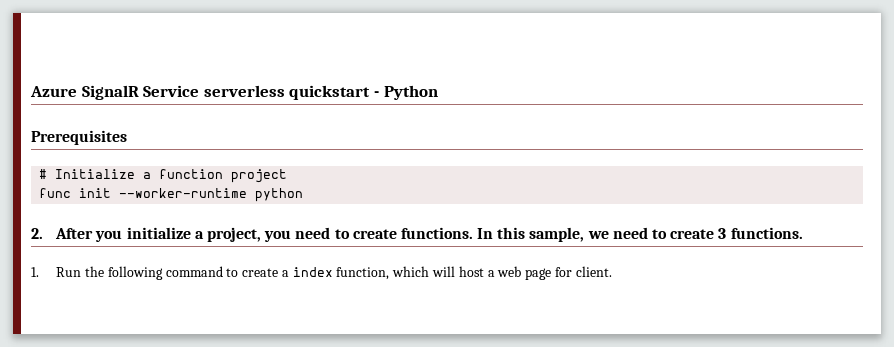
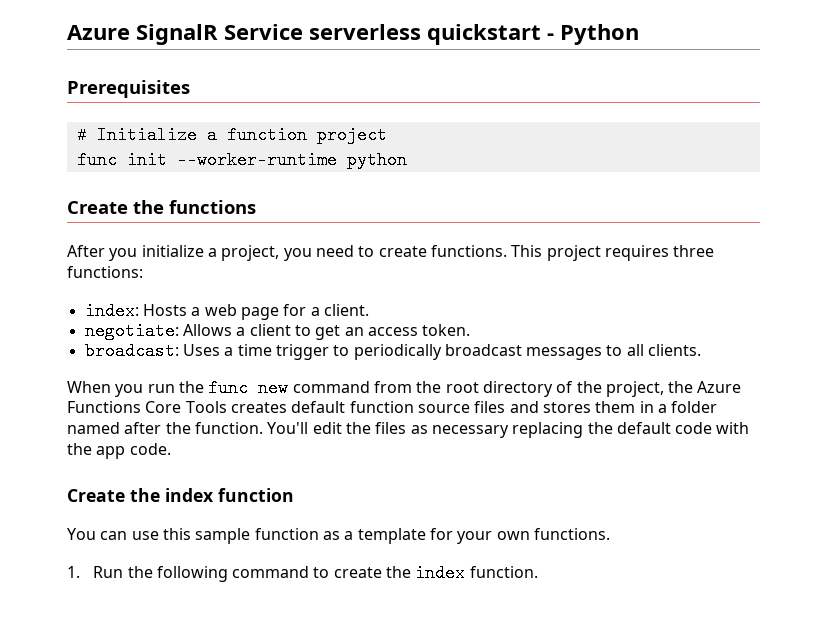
- 2. After you initialize a project, you need to create functions.
+ Create the functions
+ After you initialize a project, you need to create functions.
- In this sample, we need to create 3 functions.
+ This project requires three functions:
+ index: Hosts a web page for a client.
+ negotiate: Allows a client to get an access token.
+ broadcast: Uses a time trigger to periodically broadcast messages to all clients.
+ When you run the func new command from the root directory of the project, the Azure Functions Core Tools creates default function source files and stores them in a folder named after the function. You'll edit the files as necessary replacing the default code with the app code.
+ Create the index function
+ You can use this sample function as a template for your own functions.
- 1. Run the following command to create a index function, which will host a web page for client.
+ 1. Run the following command to create the index function.

